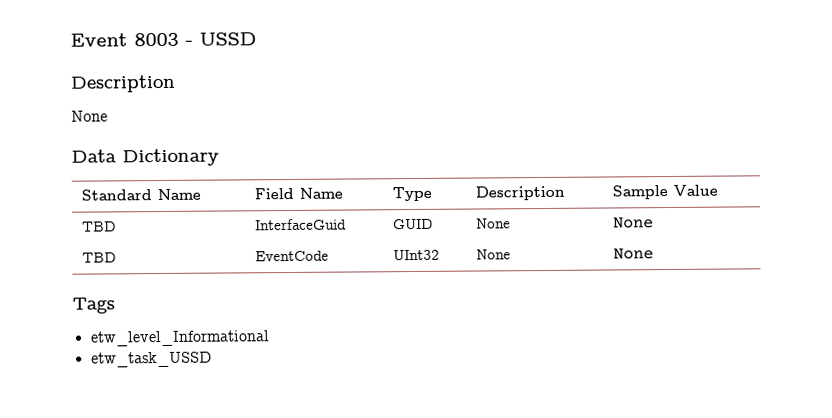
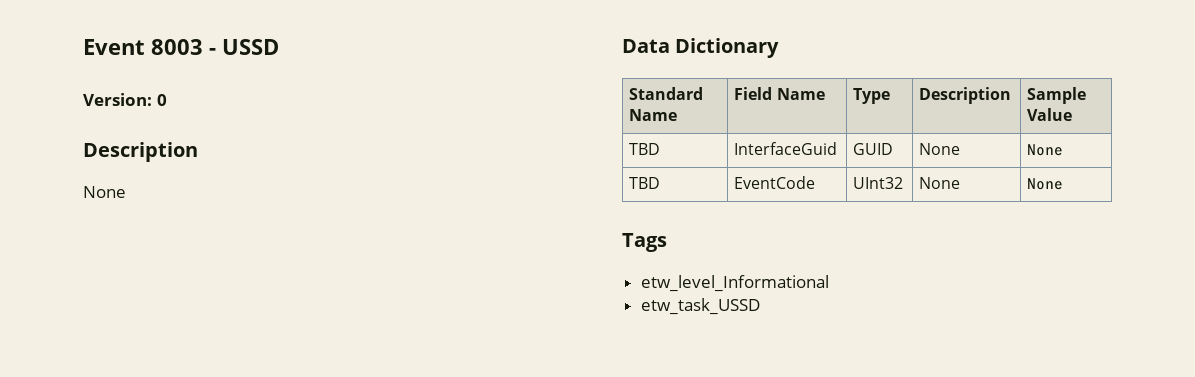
+ Version: 0

